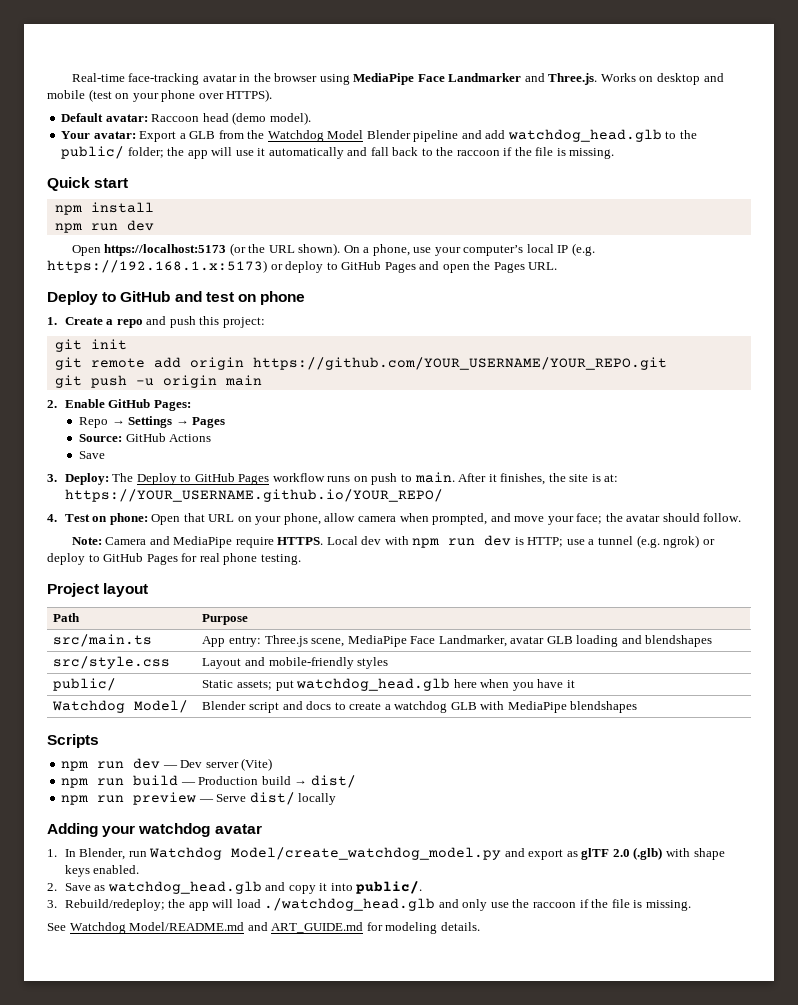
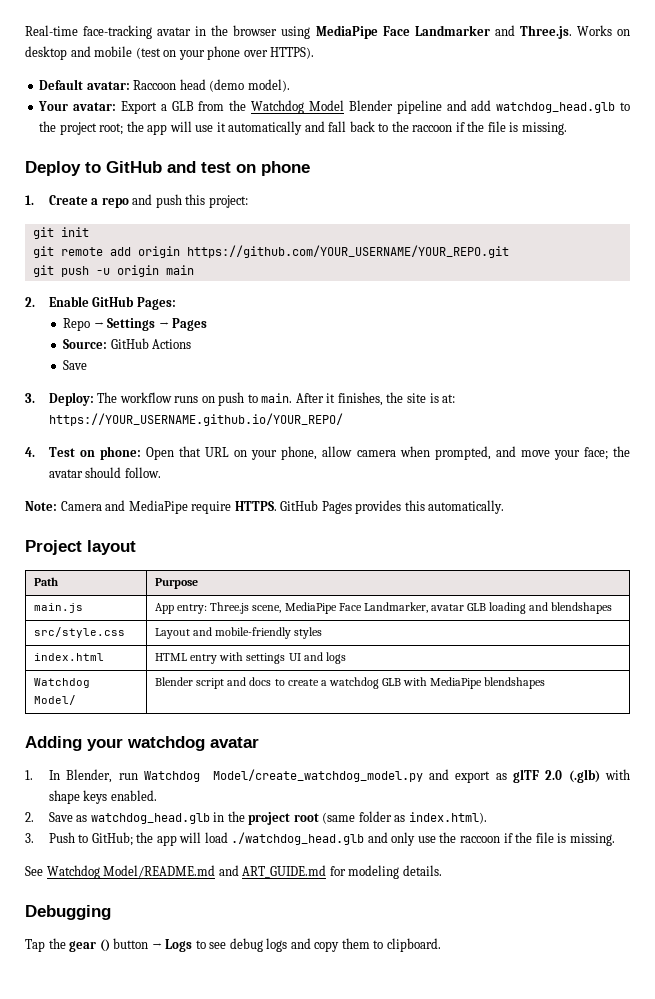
- Your avatar: Export a GLB from the Watchdog Model Blender pipeline and add watchdog_head.glb to the public/ folder; the app will use it automatically and fall back to the raccoon if the file is missing.
+ Your avatar: Export a GLB from the Watchdog Model Blender pipeline and add watchdog_head.glb to the project root; the app will use it automatically and fall back to the raccoon if the file is missing.
- Quick start
- npm install
- npm run dev
- Open https://localhost:5173 (or the URL shown). On a phone, use your computer’s local IP (e.g. https://192.168.1.x:5173) or deploy to GitHub Pages and open the Pages URL.
- 3. Deploy: The Deploy to GitHub Pages workflow runs on push to main.
+ 3. Deploy: The workflow runs on push to main.
- Local dev with npm run dev is HTTP; use a tunnel (e.g. ngrok) or deploy to GitHub Pages for real phone testing.
+ GitHub Pages provides this automatically.
- src/main.ts | App entry: Three.js scene, MediaPipe Face Landmarker, avatar GLB loading and blendshapes
+ main.js | App entry: Three.js scene, MediaPipe Face Landmarker, avatar GLB loading and blendshapes
- public/ | Static assets; put watchdog_head.glb here when you have it
+ index.html | HTML entry with settings UI and logs
- Scripts
- npm run dev — Dev server (Vite)
- npm run build — Production build → dist/
- npm run preview — Serve dist/ locally
- 2. Save as watchdog_head.glb and copy it into public/.
- 3. Rebuild/redeploy; the app will load ./watchdog_head.glb and only use the raccoon if the file is missing.
+ 2. Save as watchdog_head.glb in the project root (same folder as index.html).
+ 3. Push to GitHub; the app will load ./watchdog_head.glb and only use the raccoon if the file is missing.
+ Debugging
+ Tap the gear () button → Logs to see debug logs and copy them to clipboard.

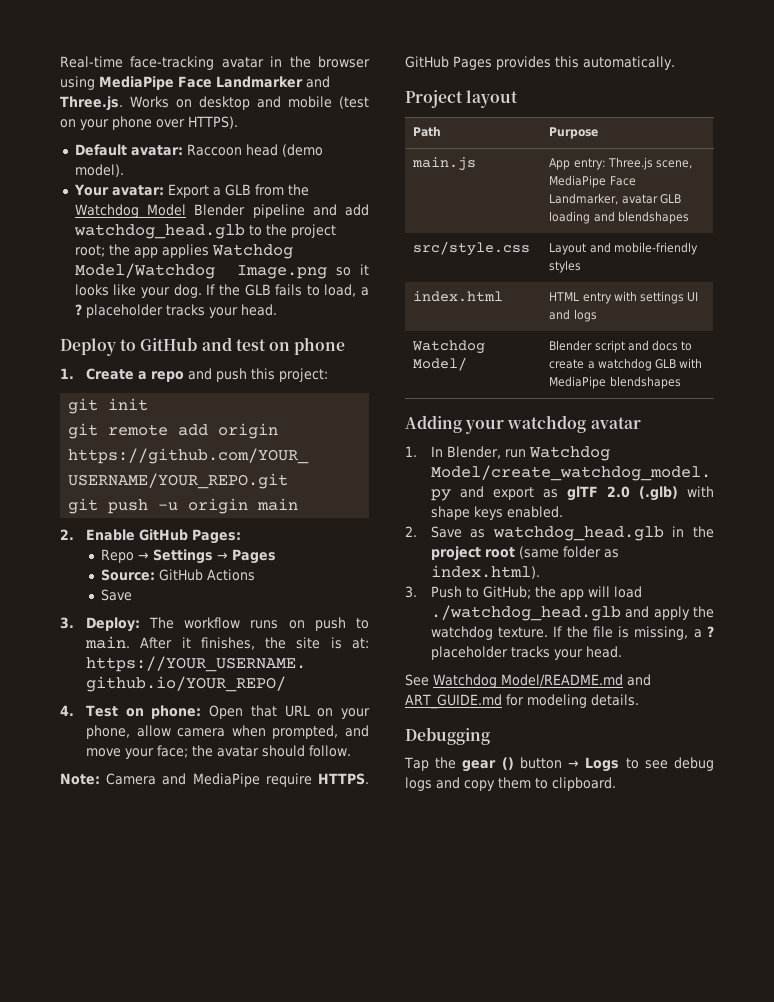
- Your avatar: Export a GLB from the Watchdog Model Blender pipeline and add watchdog_head.glb to the project root; the app will use it automatically and fall back to the raccoon if the file is missing.
+ Your avatar: Export a GLB from the Watchdog Model Blender pipeline and add watchdog_head.glb to the project root; the app applies Watchdog Model/Watchdog Image.png so it looks like your dog. If the GLB fails to load, a ? placeholder tracks your head.
- 3. Push to GitHub; the app will load ./watchdog_head.glb and only use the raccoon if the file is missing.
+ 3. Push to GitHub; the app will load ./watchdog_head.glb and apply the watchdog texture. If the file is missing, a ? placeholder tracks your head.

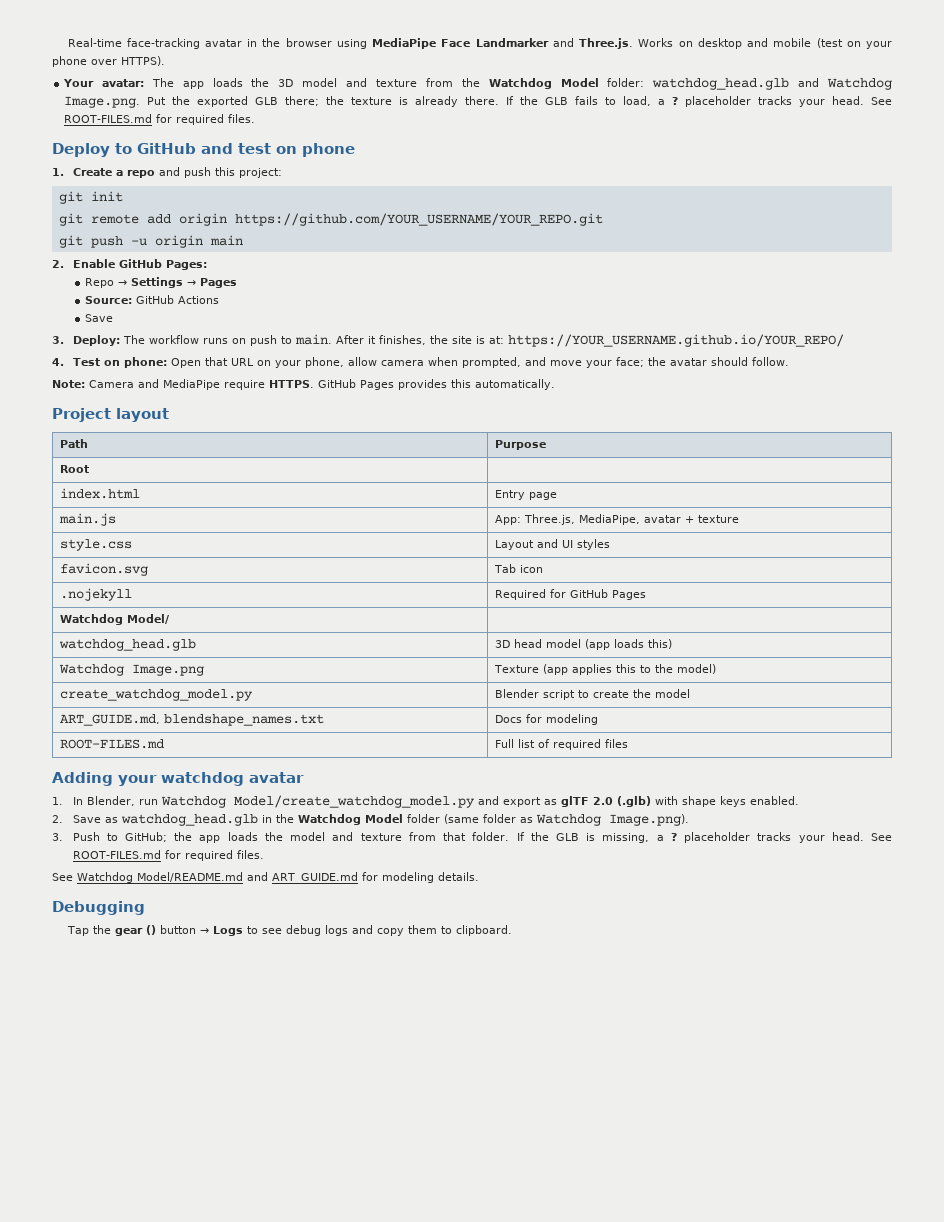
- Default avatar: Raccoon head (demo model).
- Your avatar: Export a GLB from the Watchdog Model Blender pipeline and add watchdog_head.glb to the project root; the app applies Watchdog Model/Watchdog Image.png so it looks like your dog.
+ Your avatar: The app loads the 3D model and texture from the Watchdog Model folder: watchdog_head.glb and Watchdog Image.png. Put the exported GLB there; the texture is already there.
- If the GLB fails to load, a ? placeholder tracks your head.
+ If the GLB fails to load, a ? placeholder tracks your head. See ROOT-FILES.md for required files.
- main.js | App entry: Three.js scene, MediaPipe Face Landmarker, avatar GLB loading and blendshapes
- src/style.css | Layout and mobile-friendly styles
+ Root |
+ index.html | Entry page
+ main.js | App: Three.js, MediaPipe, avatar + texture
+ style.css | Layout and UI styles
- index.html | HTML entry with settings UI and logs
- Watchdog Model/ | Blender script and docs to create a watchdog GLB with MediaPipe blendshapes
+ favicon.svg | Tab icon
+ .nojekyll | Required for GitHub Pages
+ Watchdog Model/ |
+ watchdog_head.glb | 3D head model (app loads this)
+ Watchdog Image.png | Texture (app applies this to the model)
+ create_watchdog_model.py | Blender script to create the model
+ ART_GUIDE.md, blendshape_names.txt | Docs for modeling
+ ROOT-FILES.md | Full list of required files
- 2. Save as watchdog_head.glb in the project root (same folder as index.html).
+ 2. Save as watchdog_head.glb in the Watchdog Model folder (same folder as Watchdog Image.png).
- 3. Push to GitHub; the app will load ./watchdog_head.glb and apply the watchdog texture. If the file is missing, a ? placeholder tracks your head.
+ 3. Push to GitHub; the app loads the model and texture from that folder. If the GLB is missing, a ? placeholder tracks your head. See ROOT-FILES.md for required files.

